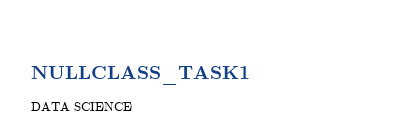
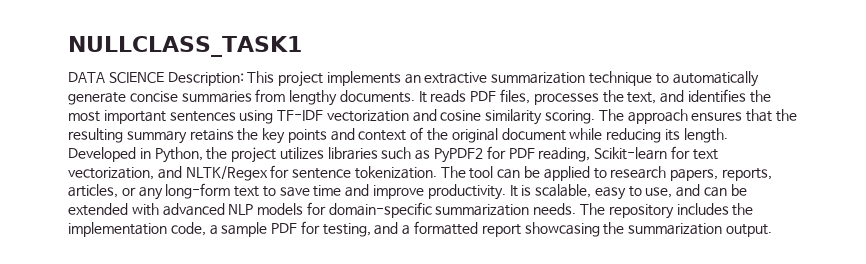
- DATA SCIENCE
+ DATA SCIENCE Description: This project implements an extractive summarization technique to automatically generate concise summaries from lengthy documents. It reads PDF files, processes the text, and identifies the most important sentences using TF-IDF vectorization and cosine similarity scoring. The approach ensures that the resulting summary retains the key points and context of the original document while reducing its length. Developed in Python, the project utilizes libraries such as PyPDF2 for PDF reading, Scikit-learn for text vectorization, and NLTK/Regex for sentence tokenization. The tool can be applied to research papers, reports, articles, or any long-form text to save time and improve productivity. It is scalable, easy to use, and can be extended with advanced NLP models for domain-specific summarization needs. The repository includes the implementation code, a sample PDF for testing, and a formatted report showcasing the summarization output.

